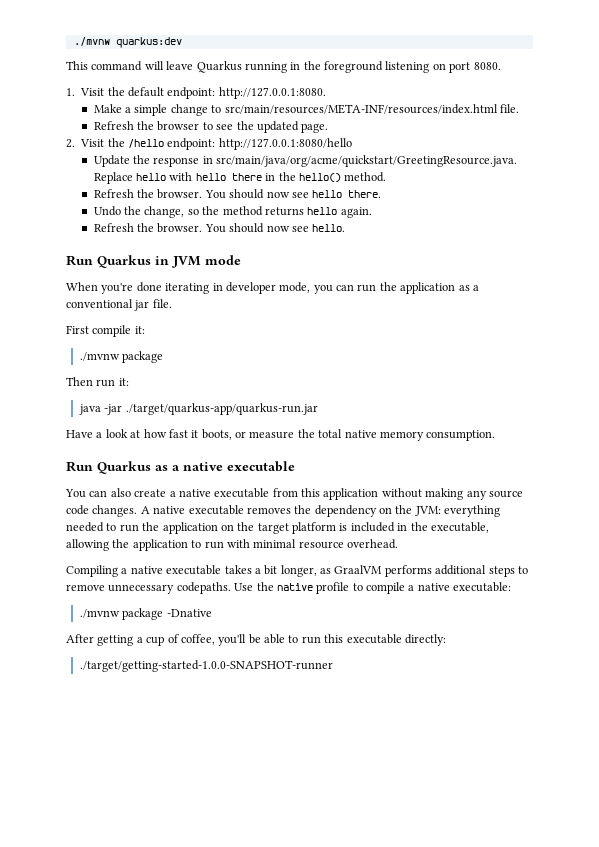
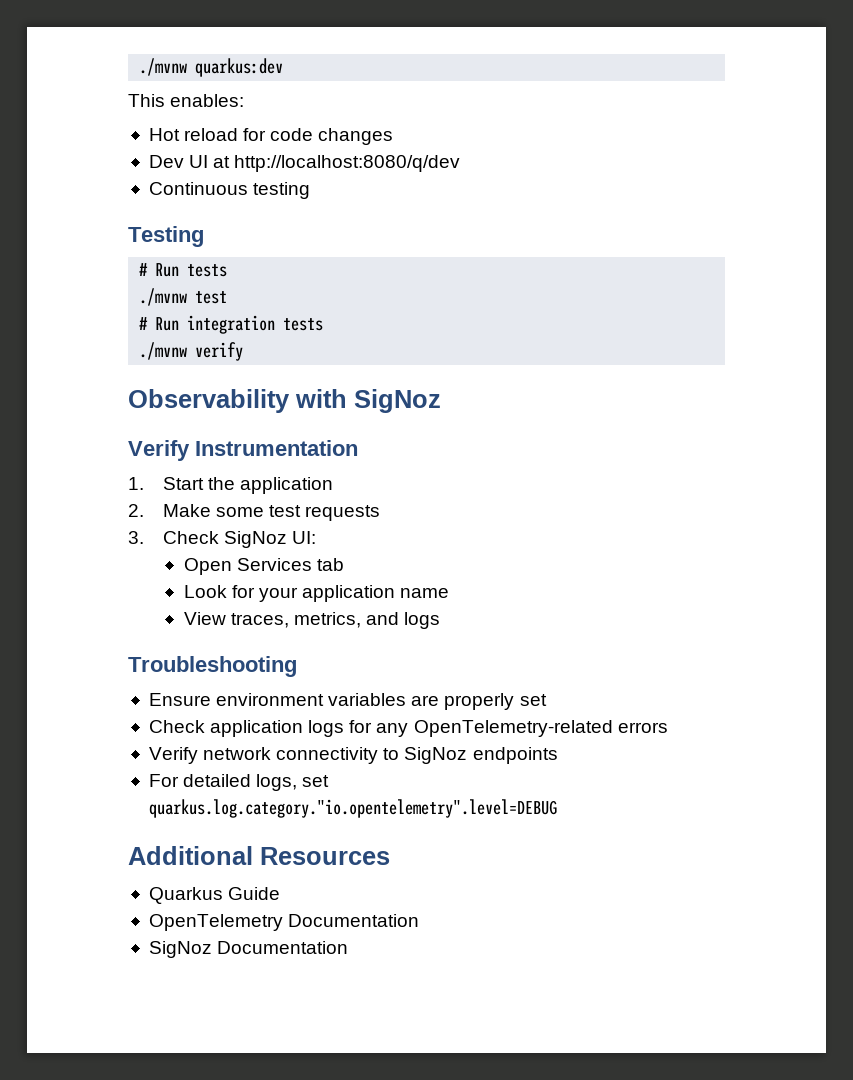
- This command will leave Quarkus running in the foreground listening on port 8080.
- 1. Visit the default endpoint: http://127.0.0.1:8080.
- Make a simple change to src/main/resources/META-INF/resources/index.html file.
- Refresh the browser to see the updated page.
- 2. Visit the /hello endpoint: http://127.0.0.1:8080/hello
- Update the response in src/main/java/org/acme/quickstart/GreetingResource.java. Replace hello with hello there in the hello() method.
- Refresh the browser. You should now see hello there.
- Undo the change, so the method returns hello again.
- Refresh the browser. You should now see hello.
- Run Quarkus in JVM mode
- When you're done iterating in developer mode, you can run the application as a conventional jar file.
- First compile it:
- ./mvnw package
- Then run it:
- java -jar ./target/quarkus-app/quarkus-run.jar
- Have a look at how fast it boots, or measure the total native memory consumption.
- Run Quarkus as a native executable
- You can also create a native executable from this application without making any source code changes. A native executable removes the dependency on the JVM: everything needed to run the application on the target platform is included in the executable, allowing the application to run with minimal resource overhead.
- Compiling a native executable takes a bit longer, as GraalVM performs additional steps to remove unnecessary codepaths. Use the native profile to compile a native executable:
- ./mvnw package -Dnative
- After getting a cup of coffee, you'll be able to run this executable directly:
- ./target/getting-started-1.0.0-SNAPSHOT-runner
+ This enables:
+ Hot reload for code changes
+ Dev UI at http://localhost:8080/q/dev
+ Continuous testing
+ Testing
+ # Run tests
+ ./mvnw test
+ # Run integration tests
+ ./mvnw verify
+ Observability with SigNoz
+ Verify Instrumentation
+ 1. Start the application
+ 2. Make some test requests
+ 3. Check SigNoz UI:
+ Open Services tab
+ Look for your application name
+ View traces, metrics, and logs
+ Troubleshooting
+ Ensure environment variables are properly set
+ Check application logs for any OpenTelemetry-related errors
+ Verify network connectivity to SigNoz endpoints
+ For detailed logs, set quarkus.log.category."io.opentelemetry".level=DEBUG
+ Additional Resources
+ Quarkus Guide
+ OpenTelemetry Documentation
+ SigNoz Documentation

